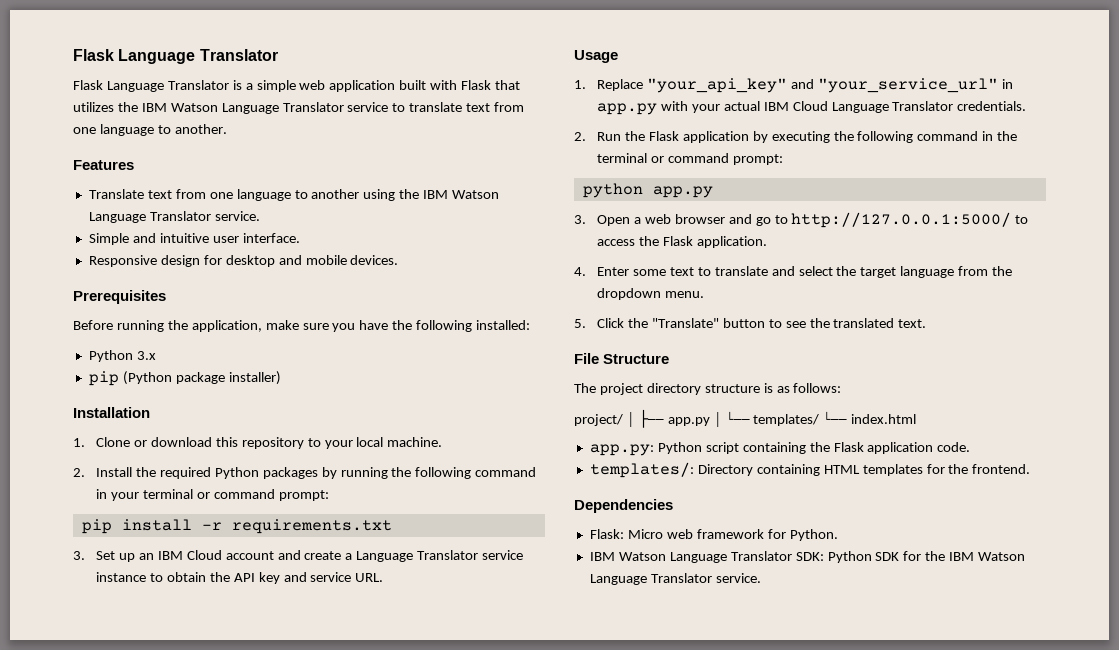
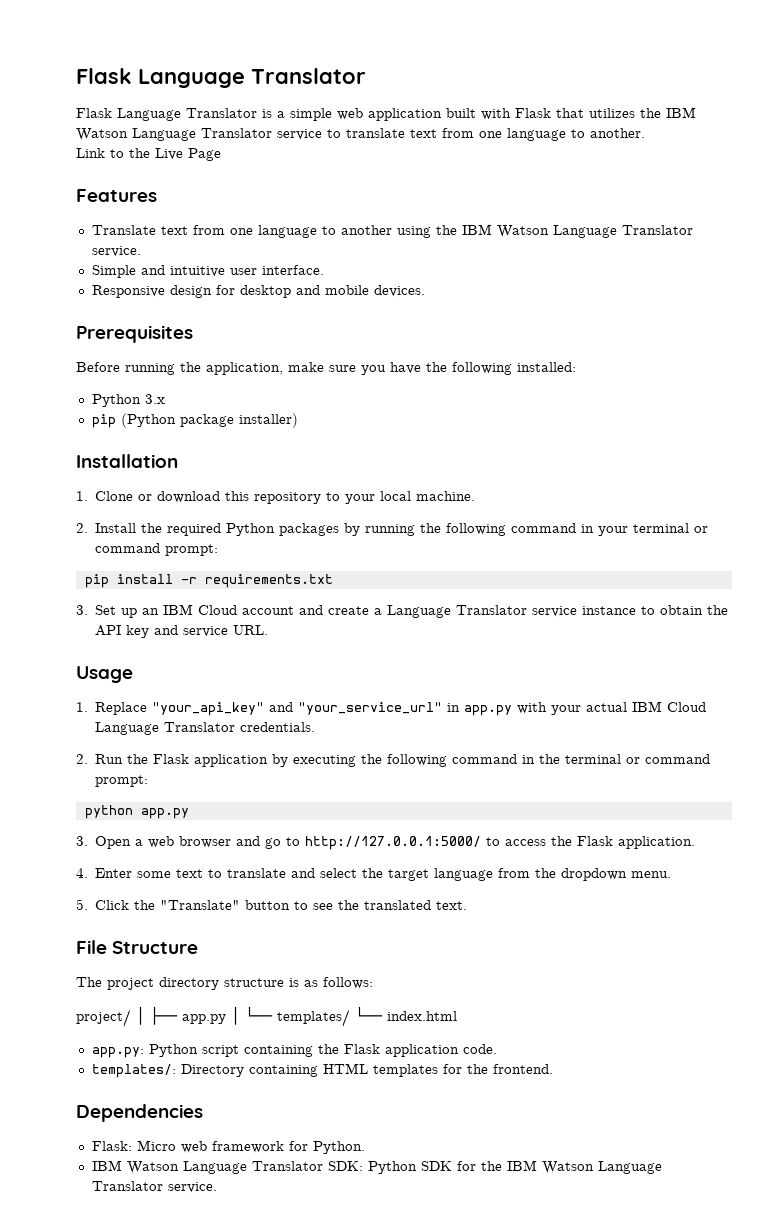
+ Link to the Live Page

